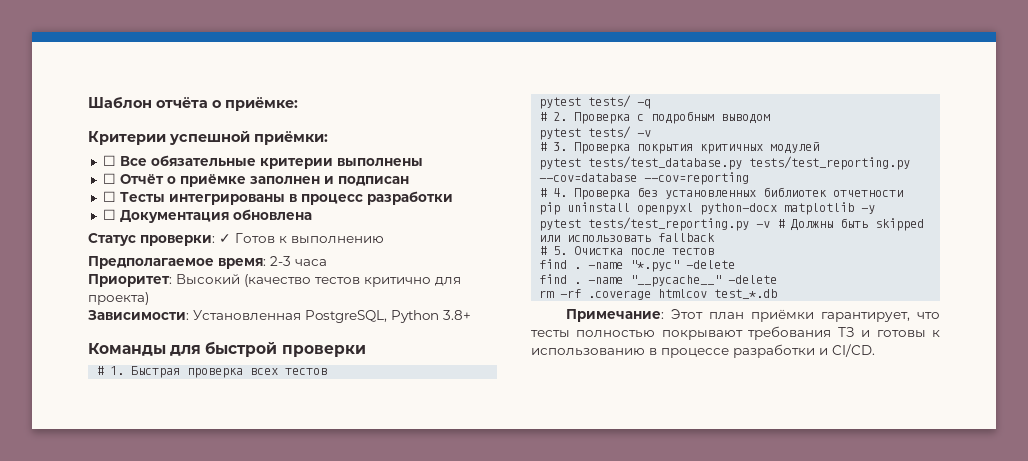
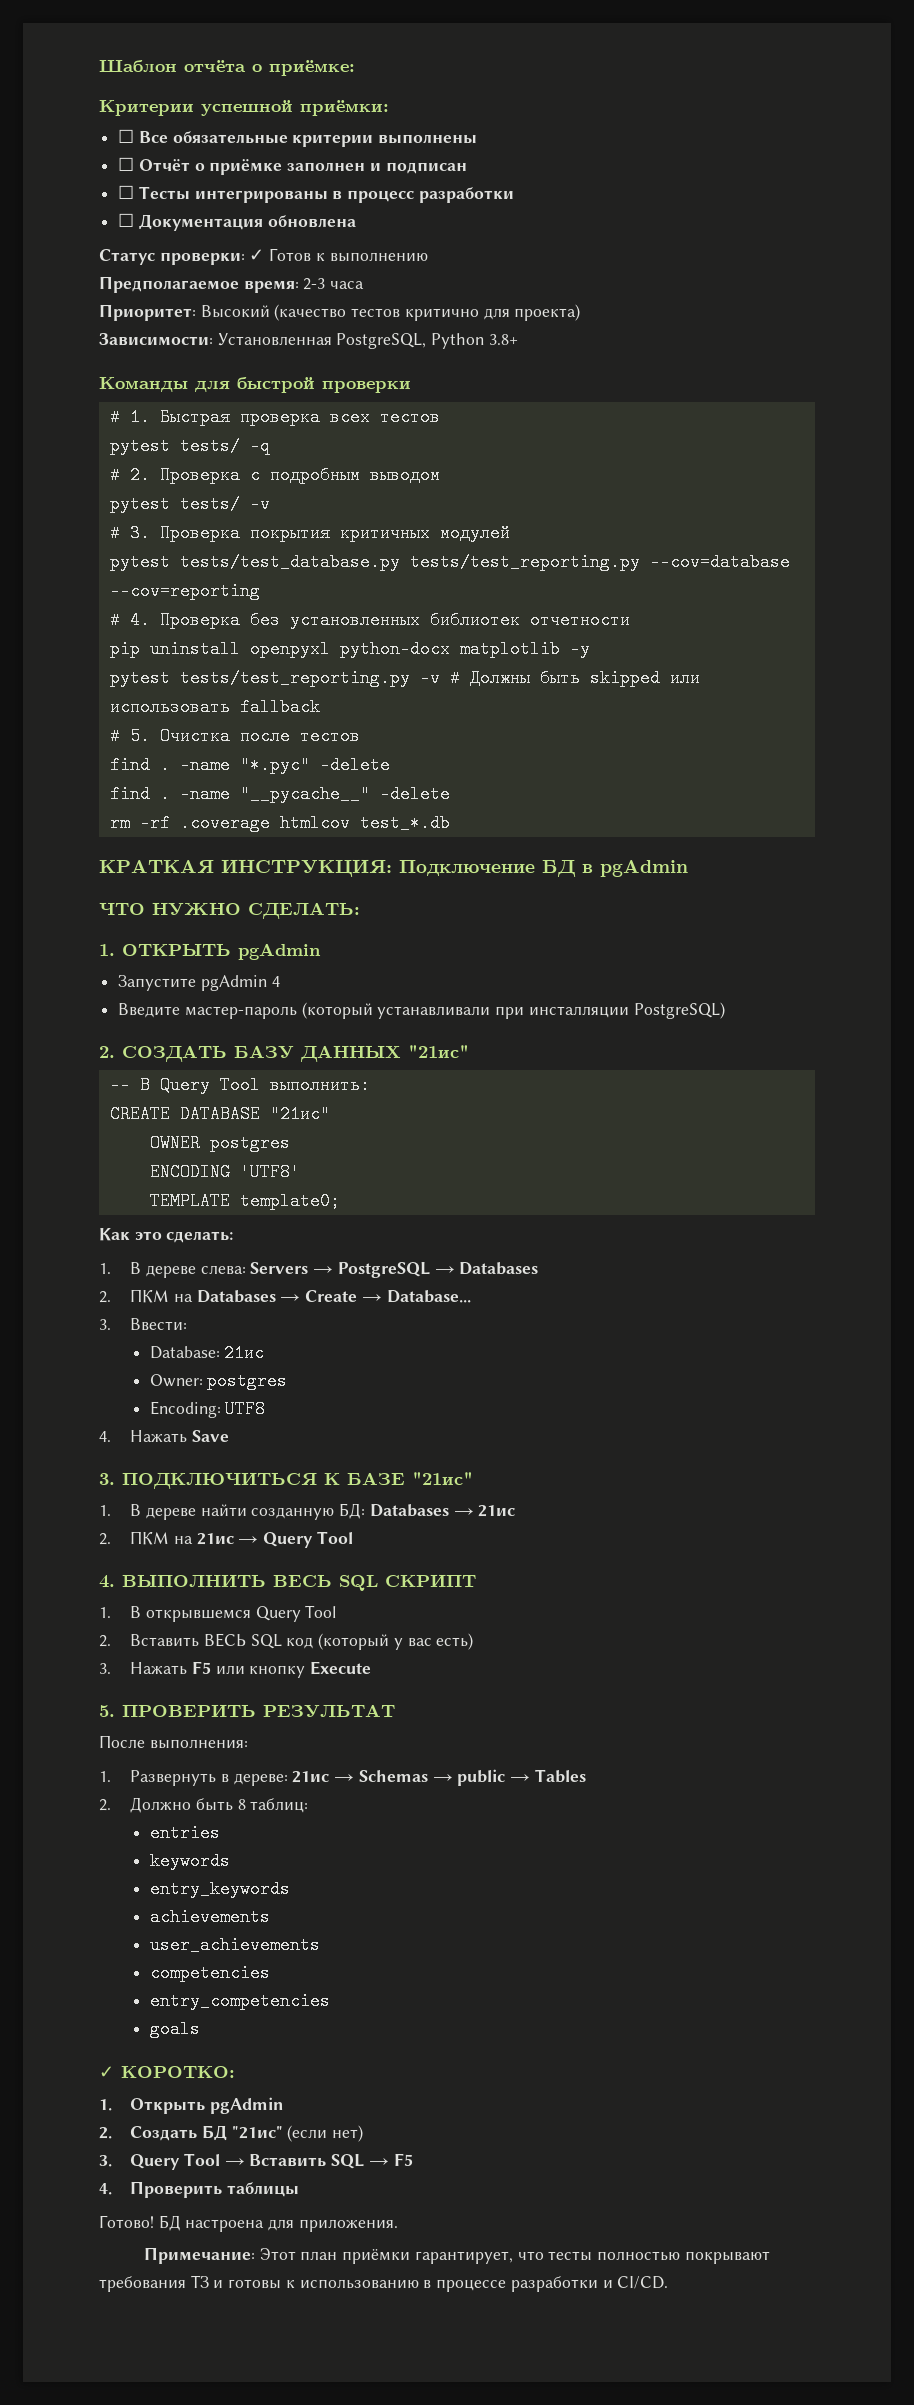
+ КРАТКАЯ ИНСТРУКЦИЯ: Подключение БД в pgAdmin
+ ЧТО НУЖНО СДЕЛАТЬ:
+ 1. ОТКРЫТЬ pgAdmin
+ Запустите pgAdmin 4
+ Введите мастер-пароль (который устанавливали при инсталляции PostgreSQL)
+ 2. СОЗДАТЬ БАЗУ ДАННЫХ "21ис"
+ -- В Query Tool выполнить:
+ CREATE DATABASE "21ис"
+ OWNER postgres
+ ENCODING 'UTF8'
+ TEMPLATE template0;
+ Как это сделать:
+ 1. В дереве слева: Servers → PostgreSQL → Databases
+ 2. ПКМ на Databases → Create → Database...
+ 3. Ввести:
+ Database: 21ис
+ Owner: postgres
+ Encoding: UTF8
+ 4. Нажать Save
+ 3. ПОДКЛЮЧИТЬСЯ К БАЗЕ "21ис"
+ 1. В дереве найти созданную БД: Databases → 21ис
+ 2. ПКМ на 21ис → Query Tool
+ 4. ВЫПОЛНИТЬ ВЕСЬ SQL СКРИПТ
+ 1. В открывшемся Query Tool
+ 2. Вставить ВЕСЬ SQL код (который у вас есть)
+ 3. Нажать F5 или кнопку Execute
+ 5. ПРОВЕРИТЬ РЕЗУЛЬТАТ
+ После выполнения:
+ 1. Развернуть в дереве: 21ис → Schemas → public → Tables
+ 2. Должно быть 8 таблиц:
+ entries
+ keywords
+ entry_keywords
+ achievements
+ user_achievements
+ competencies
+ entry_competencies
+ goals
+ ✓ КОРОТКО:
+ 1. Открыть pgAdmin
+ 2. Создать БД "21ис" (если нет)
+ 3. Query Tool → Вставить SQL → F5
+ 4. Проверить таблицы
+ Готово! БД настроена для приложения.

